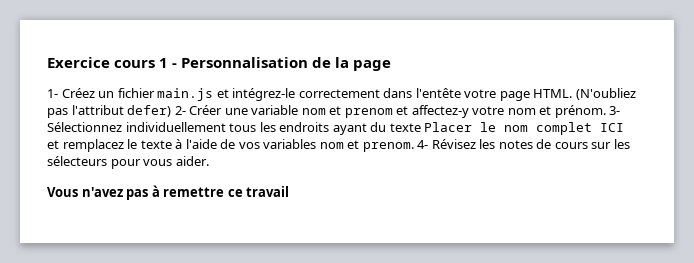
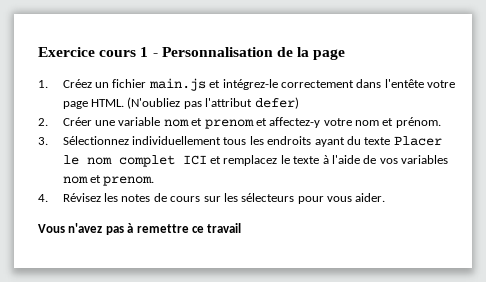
- 1- Créez un fichier main.js et intégrez-le correctement dans l'entête votre page HTML.
+ 1. Créez un fichier main.js et intégrez-le correctement dans l'entête votre page HTML.
- (N'oubliez pas l'attribut defer) 2- Créer une variable nom et prenom et affectez-y votre nom et prénom. 3- Sélectionnez individuellement tous les endroits ayant du texte Placer le nom complet ICI et remplacez le texte à l'aide de vos variables nom et prenom. 4- Révisez les notes de cours sur les sélecteurs pour vous aider.
+ (N'oubliez pas l'attribut defer)
+ 2. Créer une variable nom et prenom et affectez-y votre nom et prénom.
+ 3. Sélectionnez individuellement tous les endroits ayant du texte Placer le nom complet ICI et remplacez le texte à l'aide de vos variables nom et prenom.
+ 4. Révisez les notes de cours sur les sélecteurs pour vous aider.

